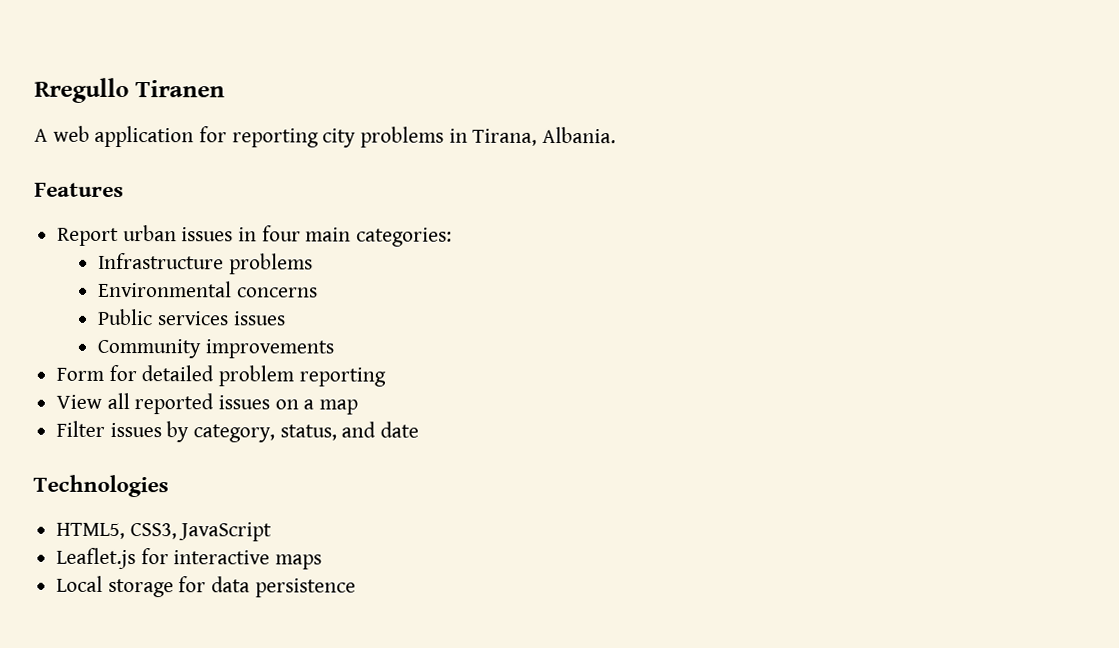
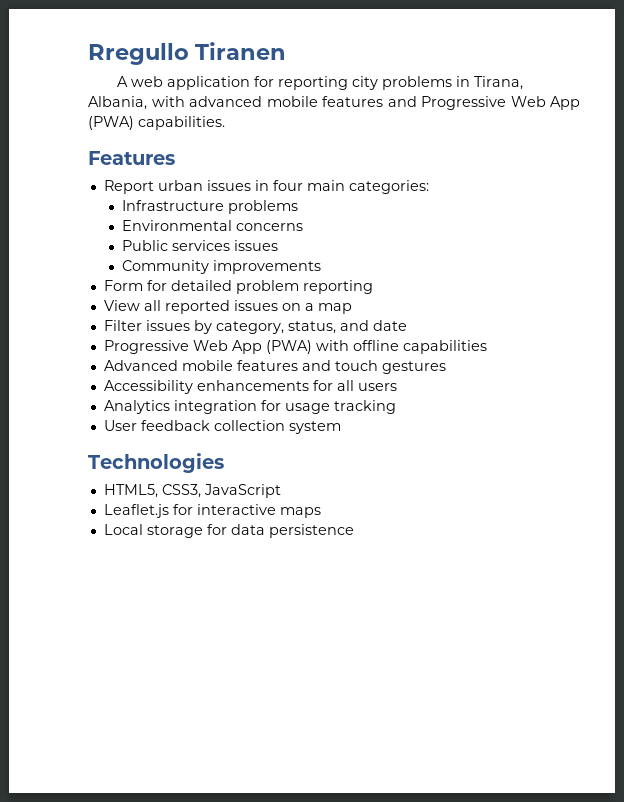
- A web application for reporting city problems in Tirana, Albania.
+ A web application for reporting city problems in Tirana, Albania, with advanced mobile features and Progressive Web App (PWA) capabilities.
+ Progressive Web App (PWA) with offline capabilities
+ Advanced mobile features and touch gestures
+ Accessibility enhancements for all users
+ Analytics integration for usage tracking
+ User feedback collection system

